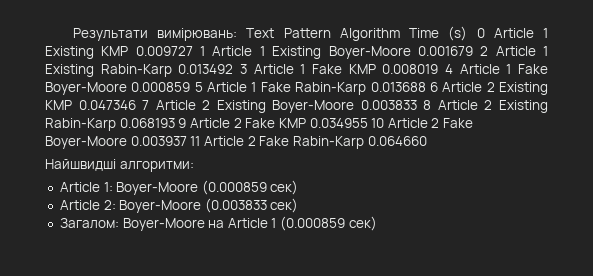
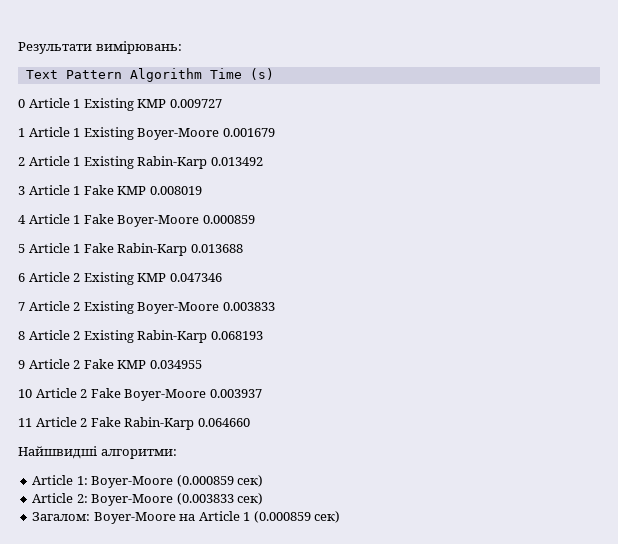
- Результати вимірювань: Text Pattern Algorithm Time (s) 0 Article 1 Existing KMP 0.009727 1 Article 1 Existing Boyer-Moore 0.001679 2 Article 1 Existing Rabin-Karp 0.013492 3 Article 1 Fake KMP 0.008019 4 Article 1 Fake Boyer-Moore 0.000859 5 Article 1 Fake Rabin-Karp 0.013688 6 Article 2 Existing KMP 0.047346 7 Article 2 Existing Boyer-Moore 0.003833 8 Article 2 Existing Rabin-Karp 0.068193 9 Article 2 Fake KMP 0.034955 10 Article 2 Fake Boyer-Moore 0.003937 11 Article 2 Fake Rabin-Karp 0.064660
+ Результати вимірювань:
+ Text Pattern Algorithm Time (s)
+ 0 Article 1 Existing KMP 0.009727
+ 1 Article 1 Existing Boyer-Moore 0.001679
+ 2 Article 1 Existing Rabin-Karp 0.013492
+ 3 Article 1 Fake KMP 0.008019
+ 4 Article 1 Fake Boyer-Moore 0.000859
+ 5 Article 1 Fake Rabin-Karp 0.013688
+ 6 Article 2 Existing KMP 0.047346
+ 7 Article 2 Existing Boyer-Moore 0.003833
+ 8 Article 2 Existing Rabin-Karp 0.068193
+ 9 Article 2 Fake KMP 0.034955
+ 10 Article 2 Fake Boyer-Moore 0.003937
+ 11 Article 2 Fake Rabin-Karp 0.064660

